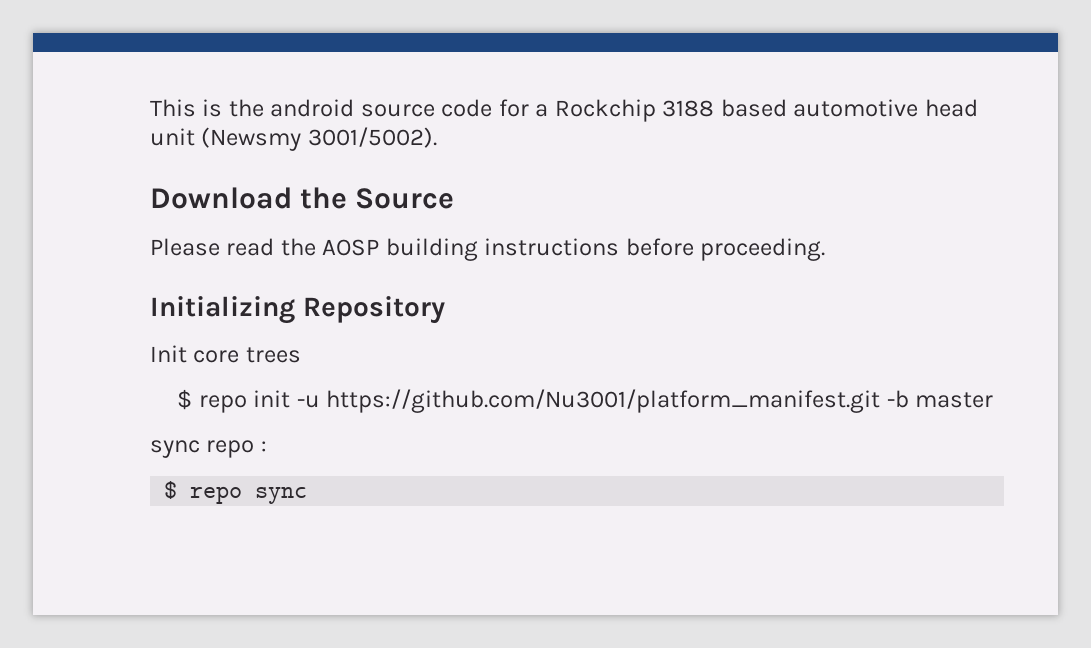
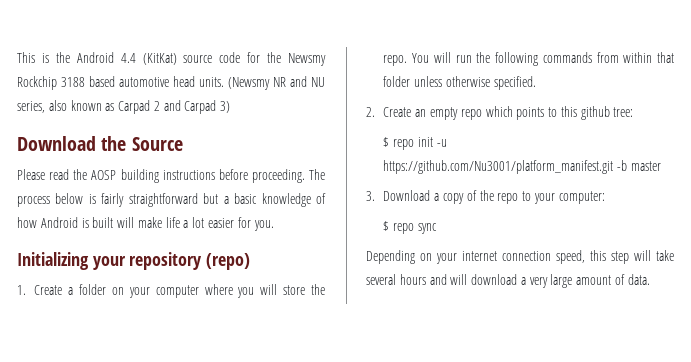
- This is the android source code for a Rockchip 3188 based automotive head unit (Newsmy 3001/5002).
+ This is the Android 4.4 (KitKat) source code for the Newsmy Rockchip 3188 based automotive head units. (Newsmy NR and NU series, also known as Carpad 2 and Carpad 3)
- Please read the AOSP building instructions before proceeding.
- Initializing Repository
- Init core trees
+ Please read the AOSP building instructions before proceeding. The process below is fairly straightforward but a basic knowledge of how Android is built will make life a lot easier for you.
+ Initializing your repository (repo)
+ 1. Create a folder on your computer where you will store the repo. You will run the following commands from within that folder unless otherwise specified.
+ 2. Create an empty repo which points to this github tree:
- sync repo :
+ 3. Download a copy of the repo to your computer:
  $ repo sync
+ Depending on your internet connection speed, this step will take several hours and will download a very large amount of data.

